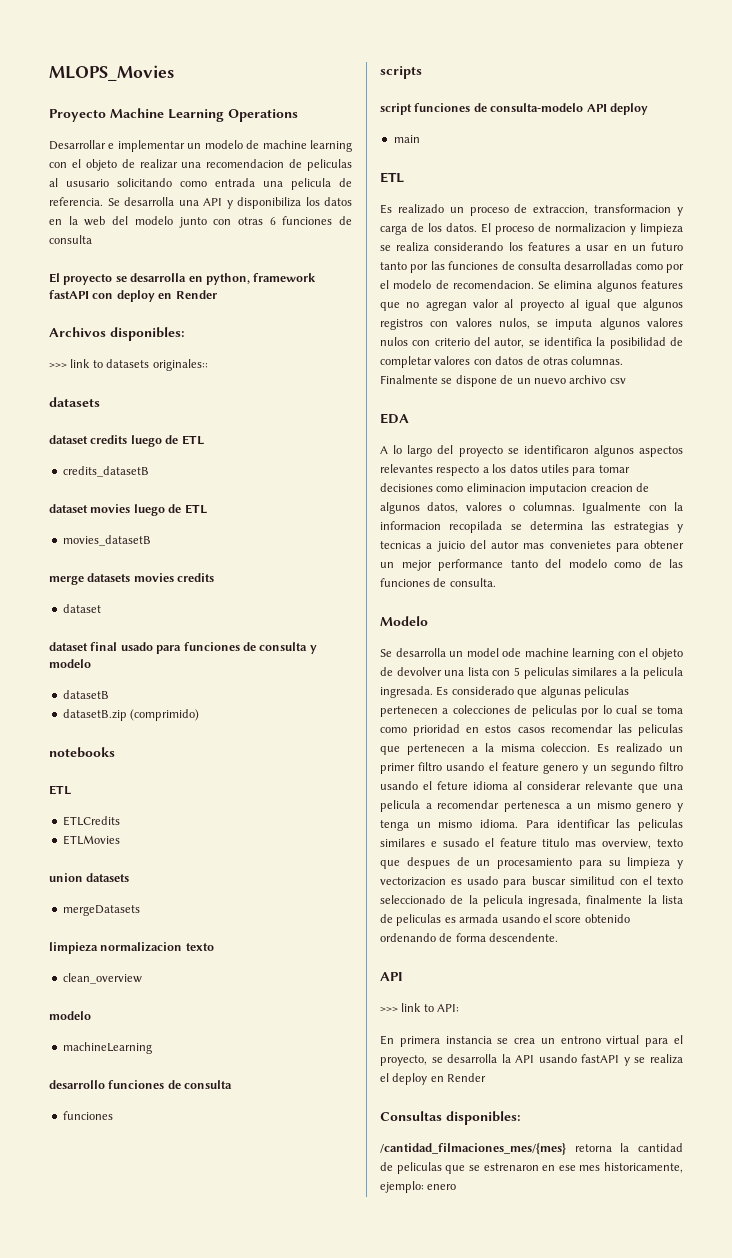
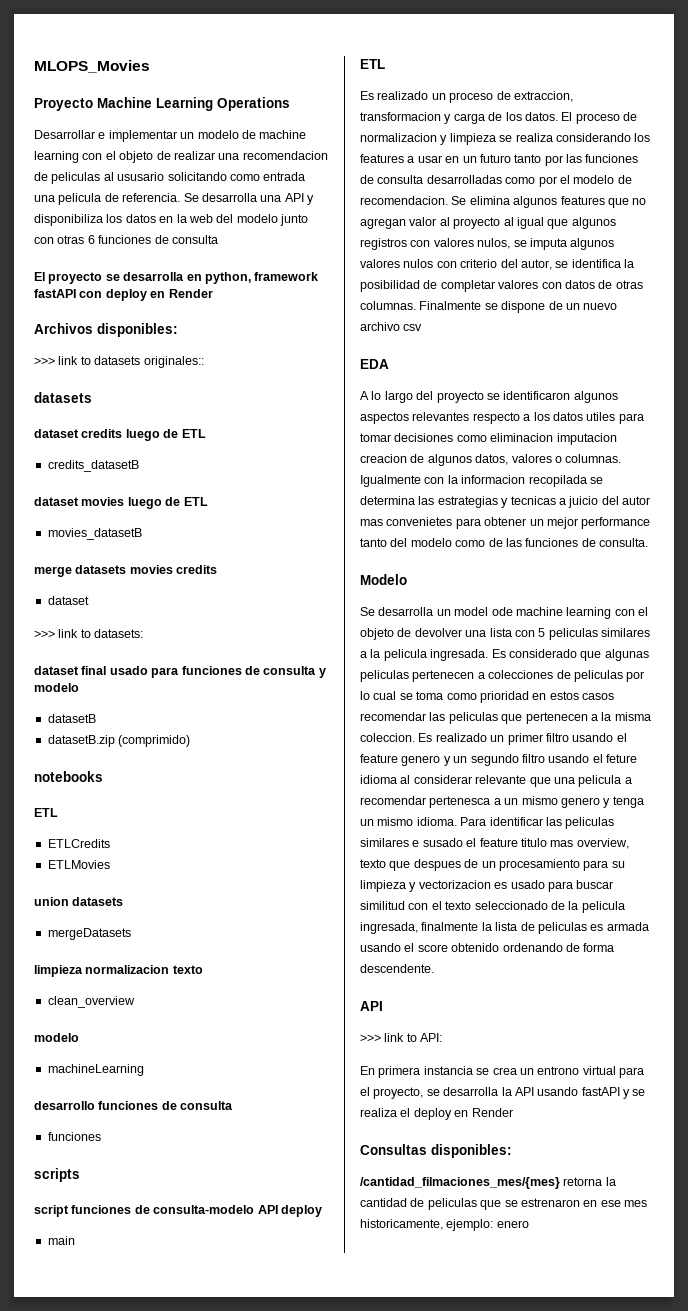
+ >>> link to datasets:

